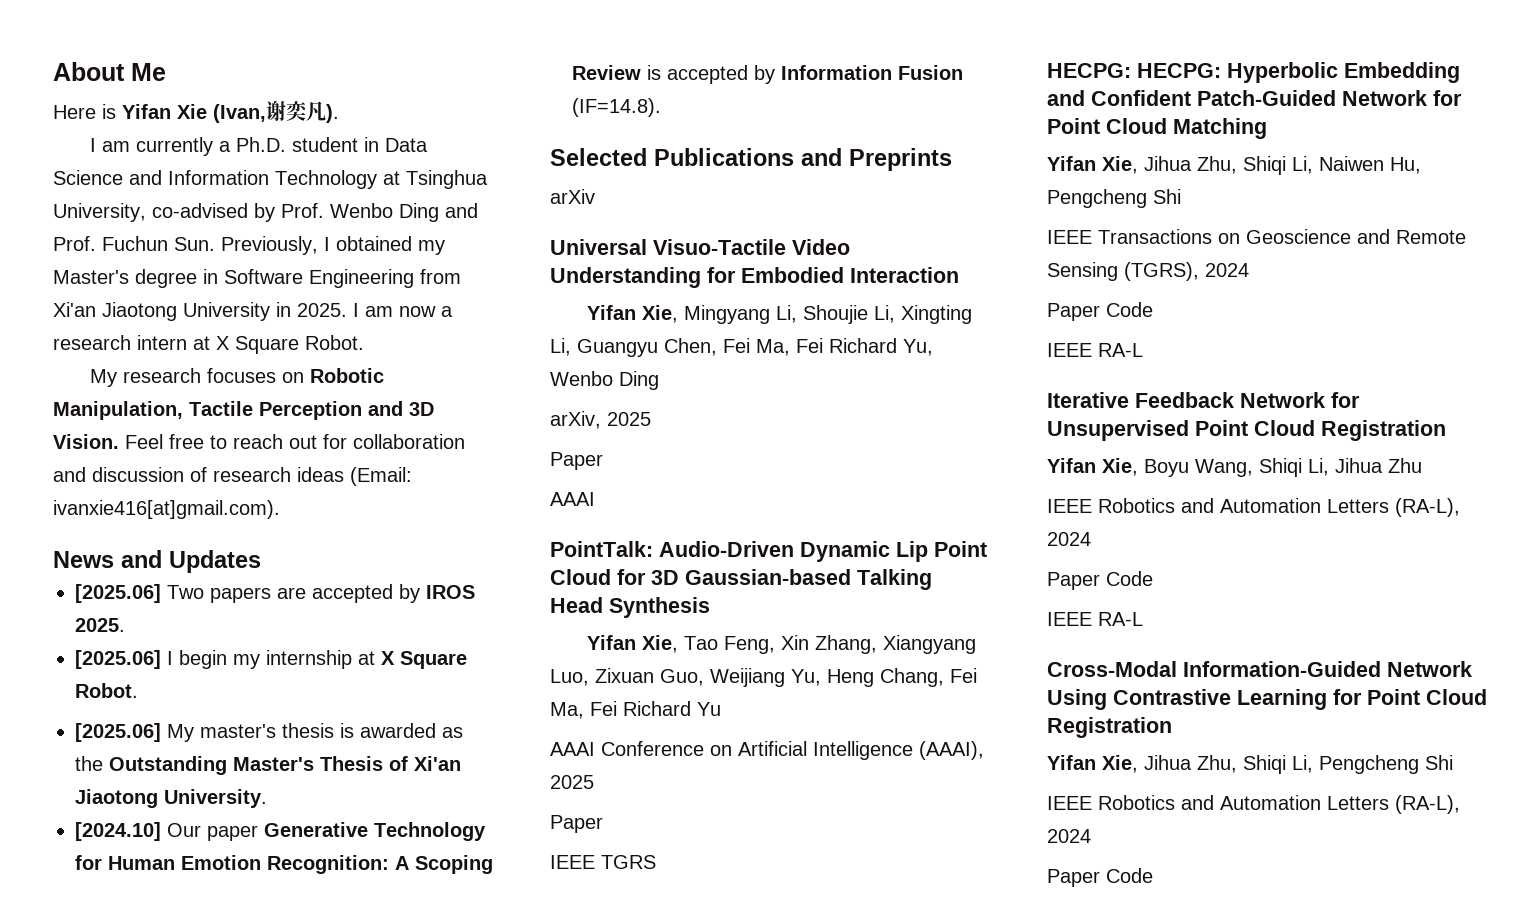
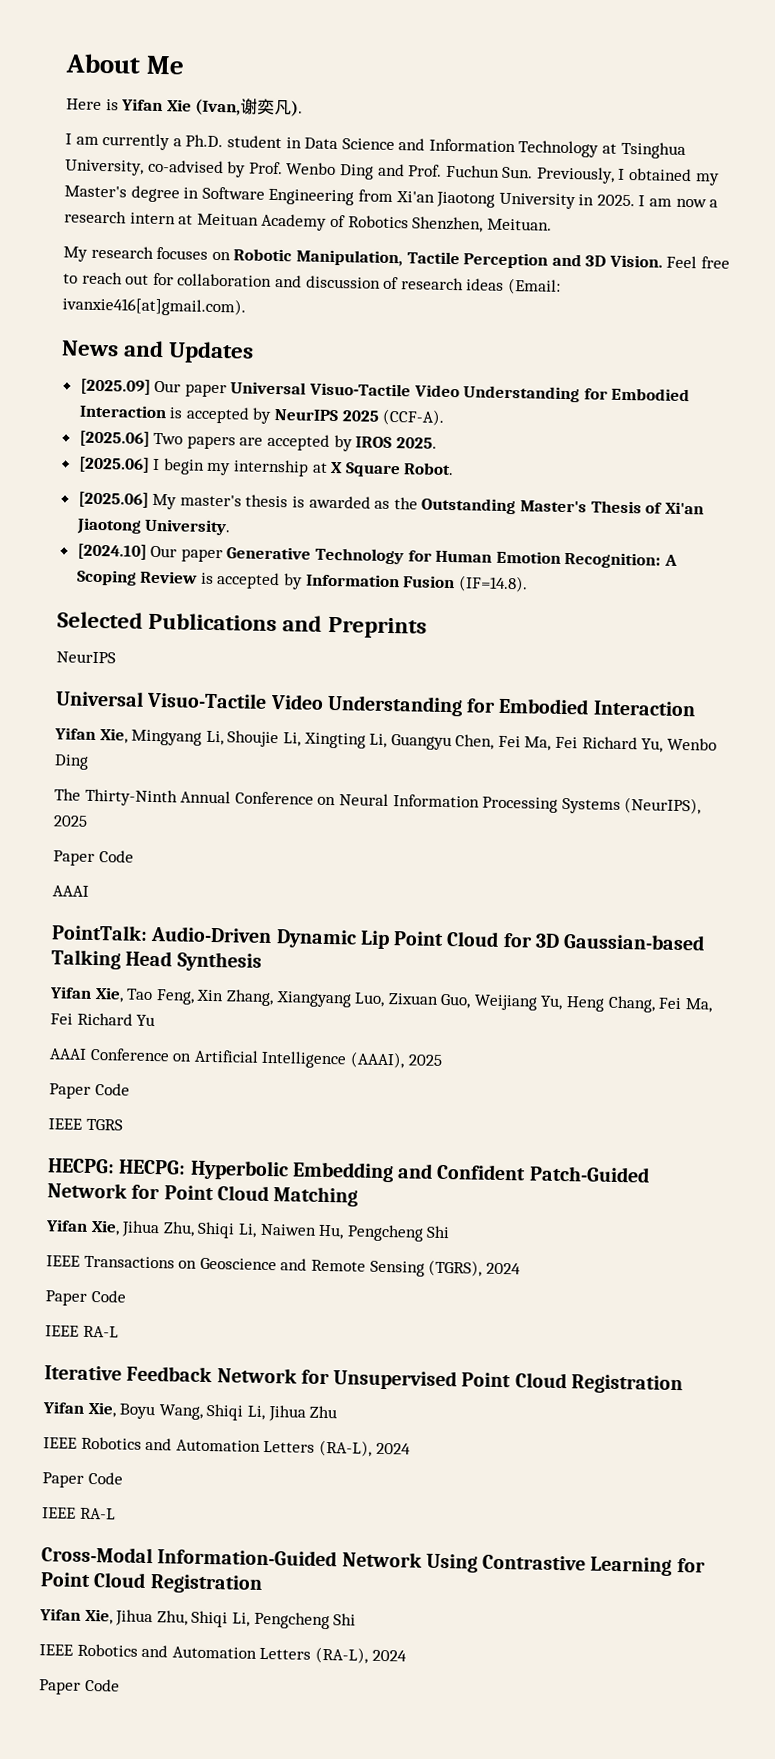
- I am now a research intern at X Square Robot.
+ I am now a research intern at Meituan Academy of Robotics Shenzhen, Meituan.
+ [2025.09] Our paper Universal Visuo-Tactile Video Understanding for Embodied Interaction is accepted by NeurIPS 2025 (CCF-A).
  Selected Publications and Preprints
- arXiv
+ NeurIPS
- arXiv, 2025
- Paper
+ The Thirty-Ninth Annual Conference on Neural Information Processing Systems (NeurIPS), 2025
+ Paper Code
  AAAI Conference on Artificial Intelligence (AAAI), 2025
- Paper
+ Paper Code

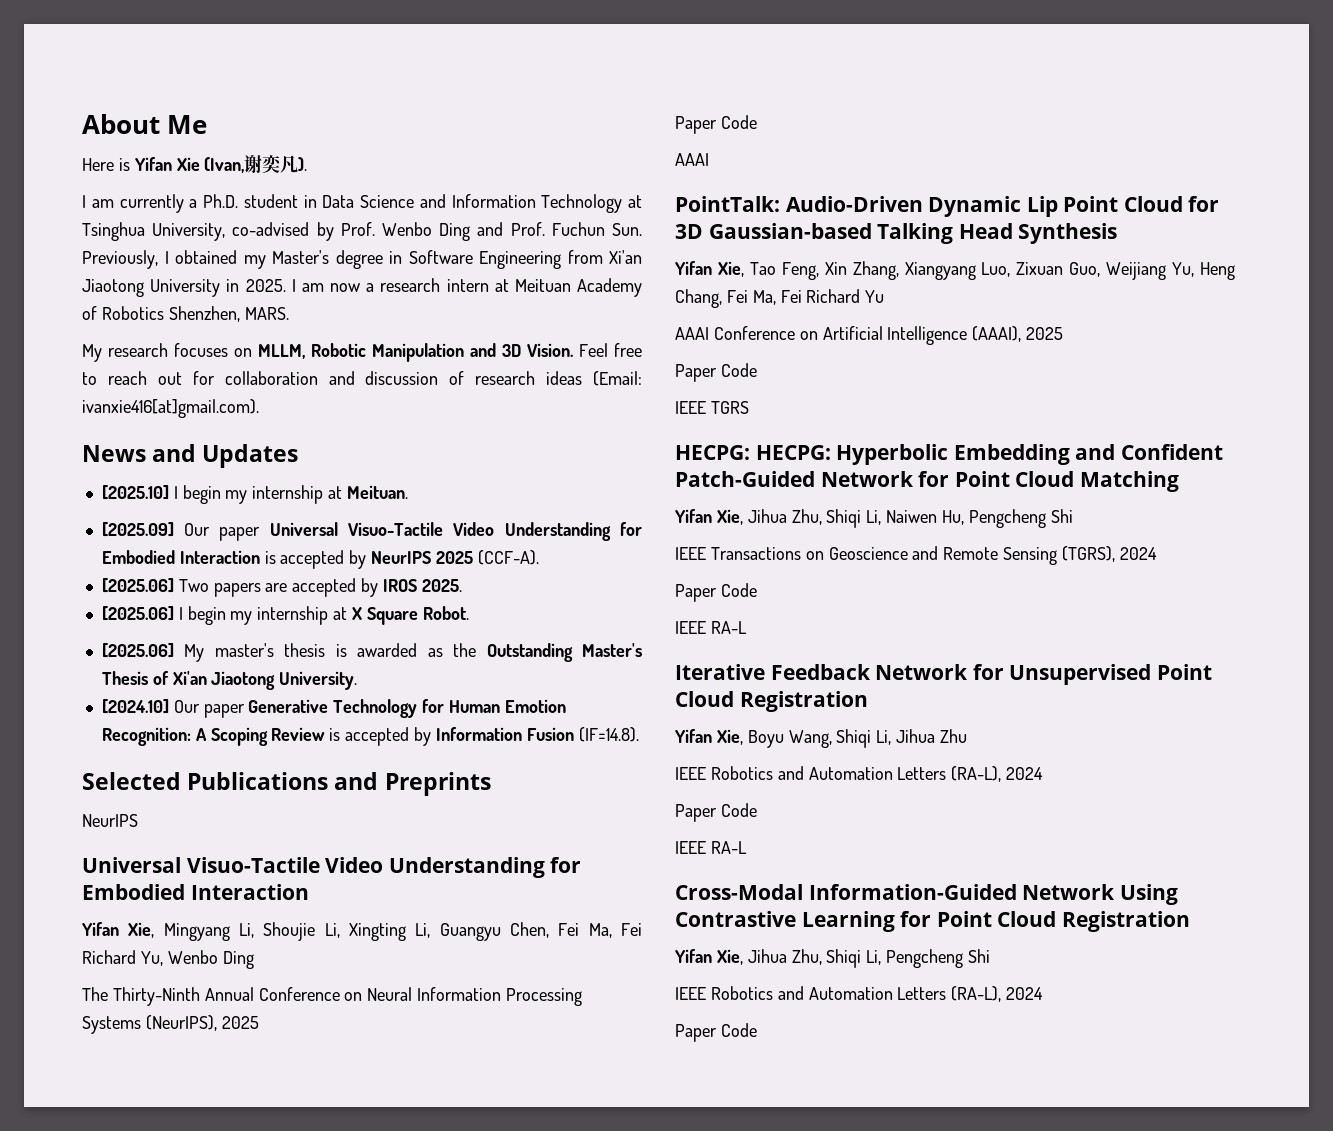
- I am now a research intern at Meituan Academy of Robotics Shenzhen, Meituan.
+ I am now a research intern at Meituan Academy of Robotics Shenzhen, MARS.
- My research focuses on Robotic Manipulation, Tactile Perception and 3D Vision.
+ My research focuses on MLLM, Robotic Manipulation and 3D Vision.
+ [2025.10] I begin my internship at Meituan.

